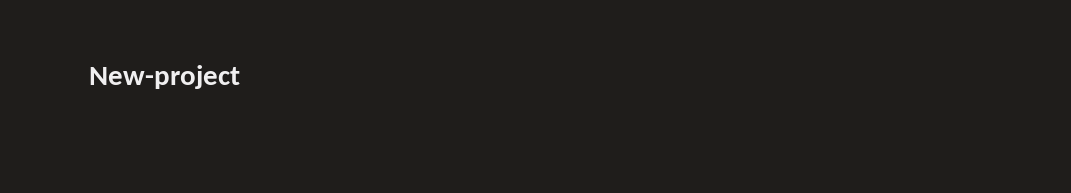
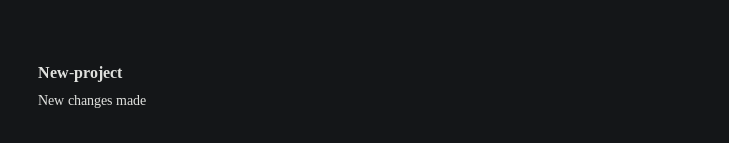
+ New changes made

